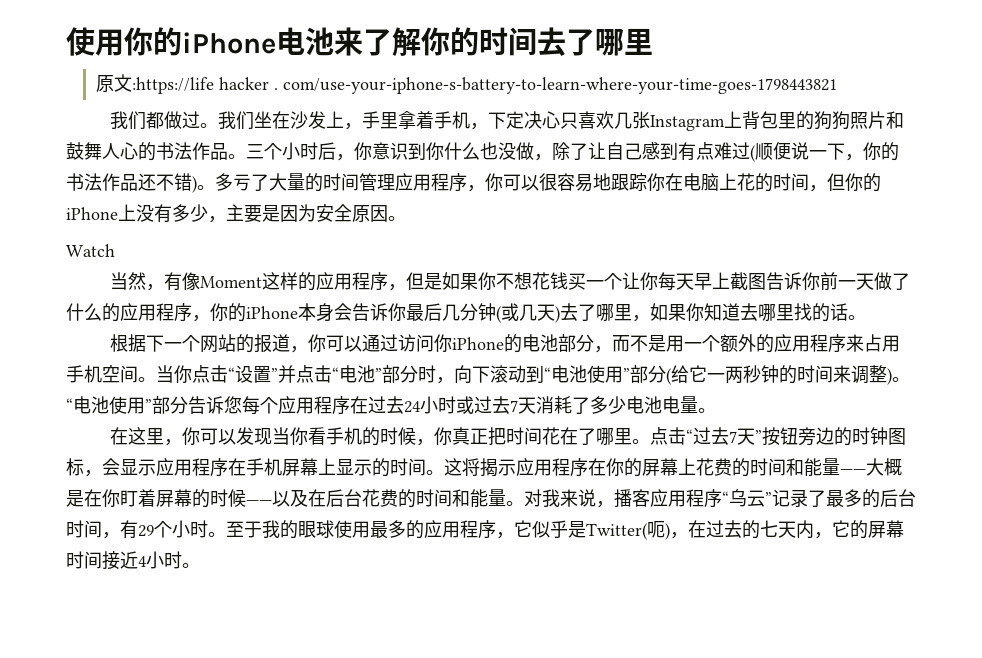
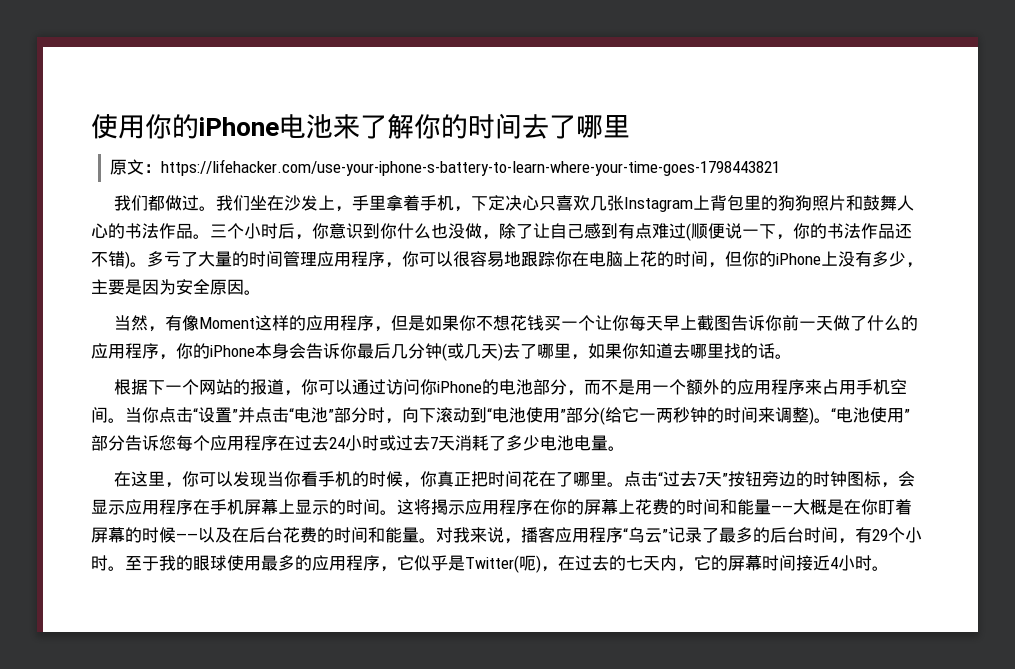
- 原文:https://life hacker . com/use-your-iphone-s-battery-to-learn-where-your-time-goes-1798443821
+ 原文：https://lifehacker.com/use-your-iphone-s-battery-to-learn-where-your-time-goes-1798443821
- Watch

